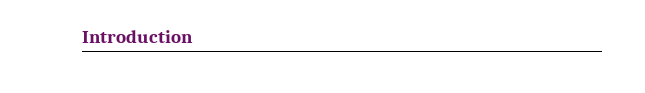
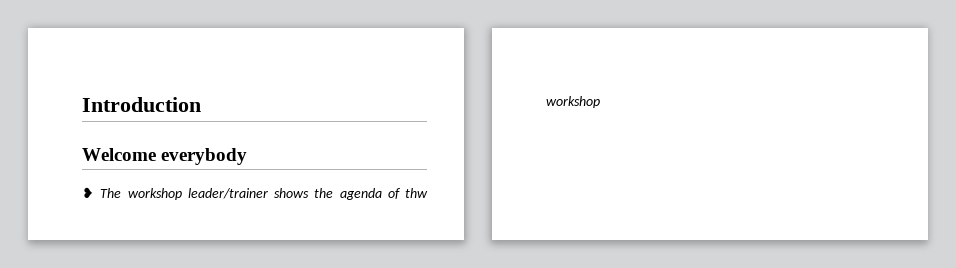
+ Welcome everybody
+ ❥ The workshop leader/trainer shows the agenda of thw workshop

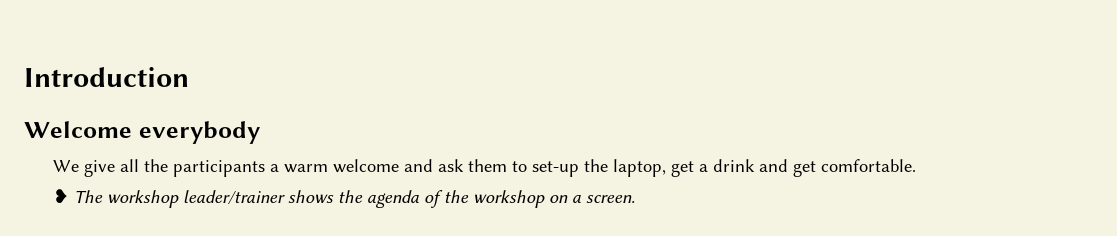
+ We give all the participants a warm welcome and ask them to set-up the laptop, get a drink and get comfortable.
- ❥ The workshop leader/trainer shows the agenda of thw workshop
+ ❥ The workshop leader/trainer shows the agenda of the workshop on a screen.

